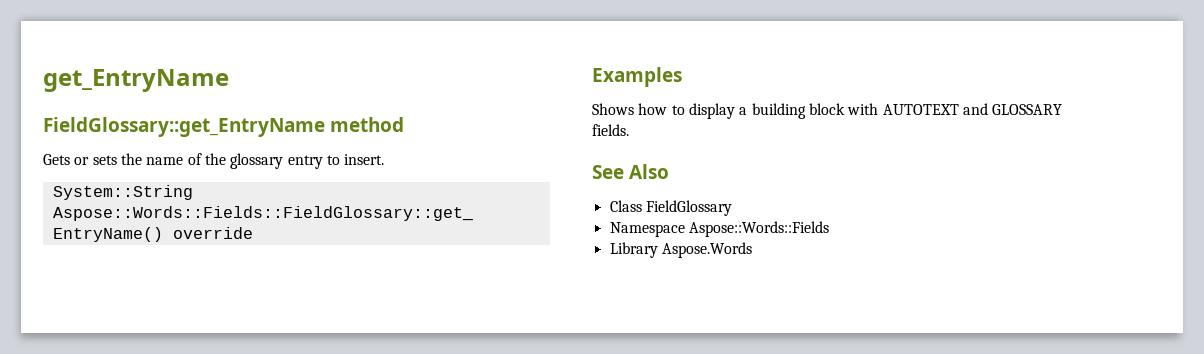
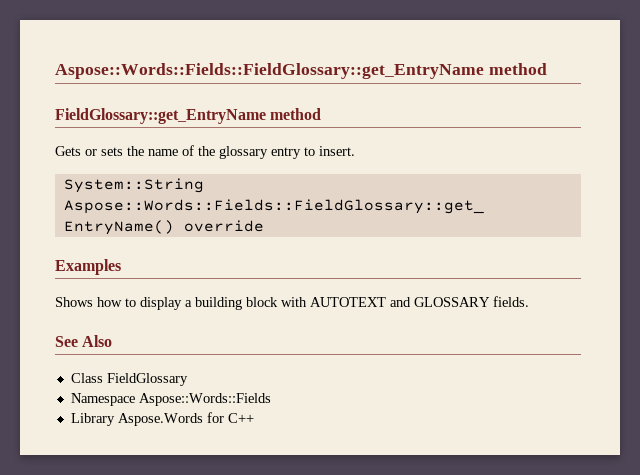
- get_EntryName
+ Aspose::Words::Fields::FieldGlossary::get_EntryName method
- Library Aspose.Words
+ Library Aspose.Words for C++

